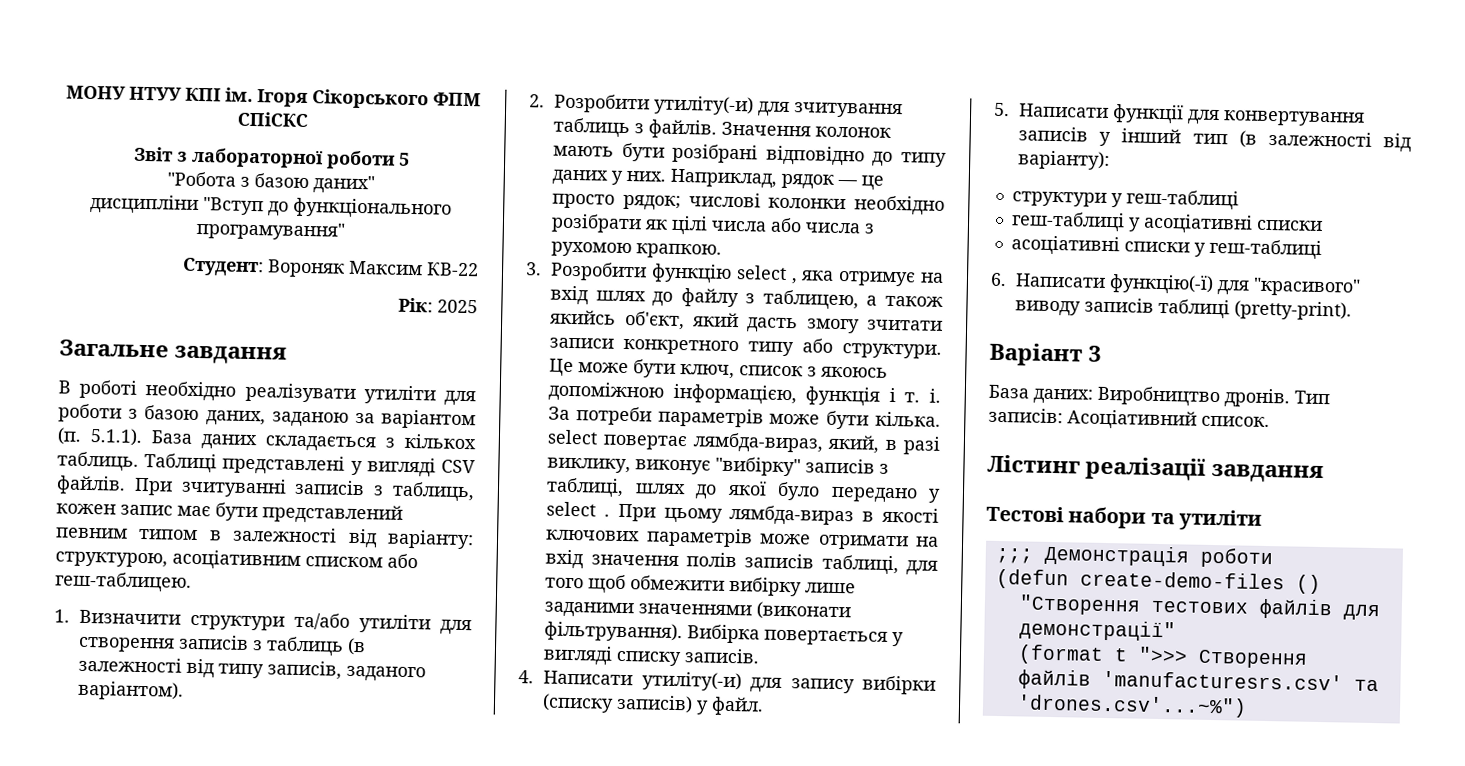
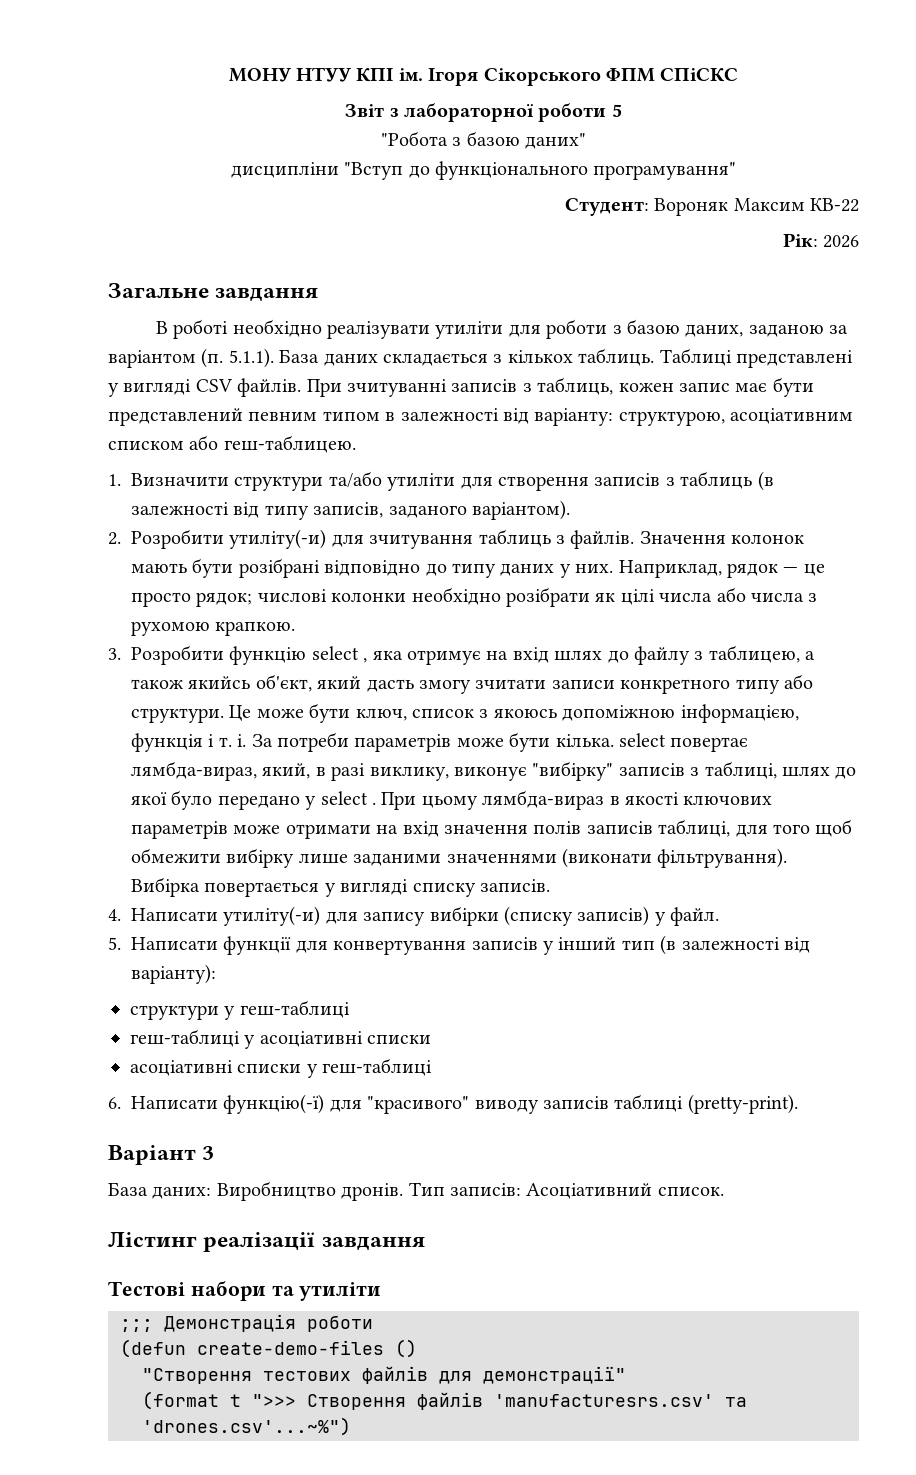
- Рік: 2025
+ Рік: 2026

